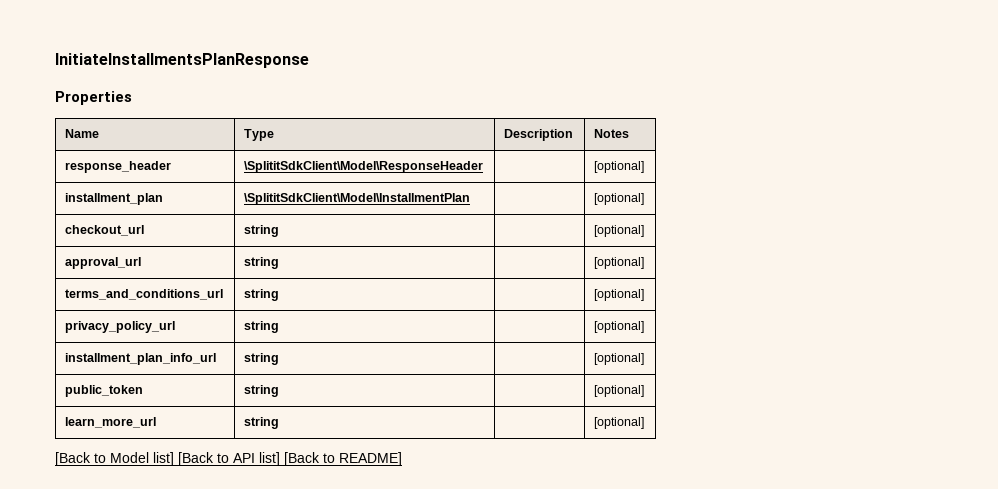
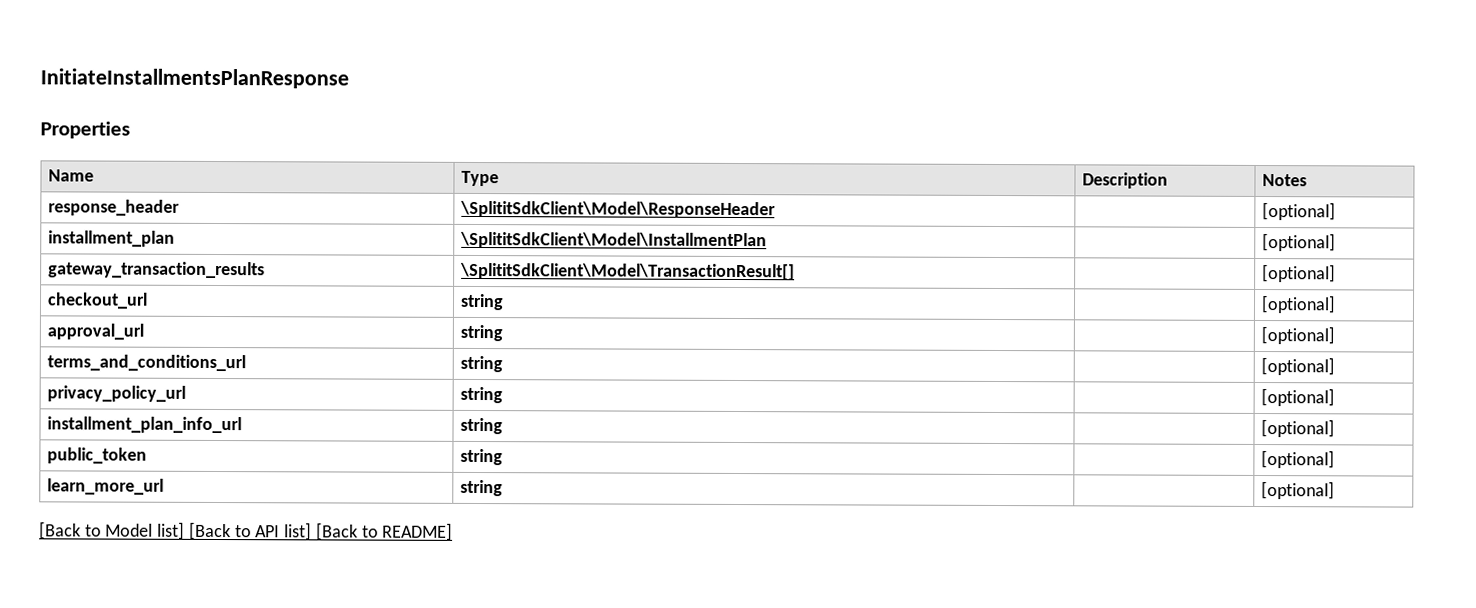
+ gateway_transaction_results | \SplititSdkClient\Model\TransactionResult[] | | [optional]

